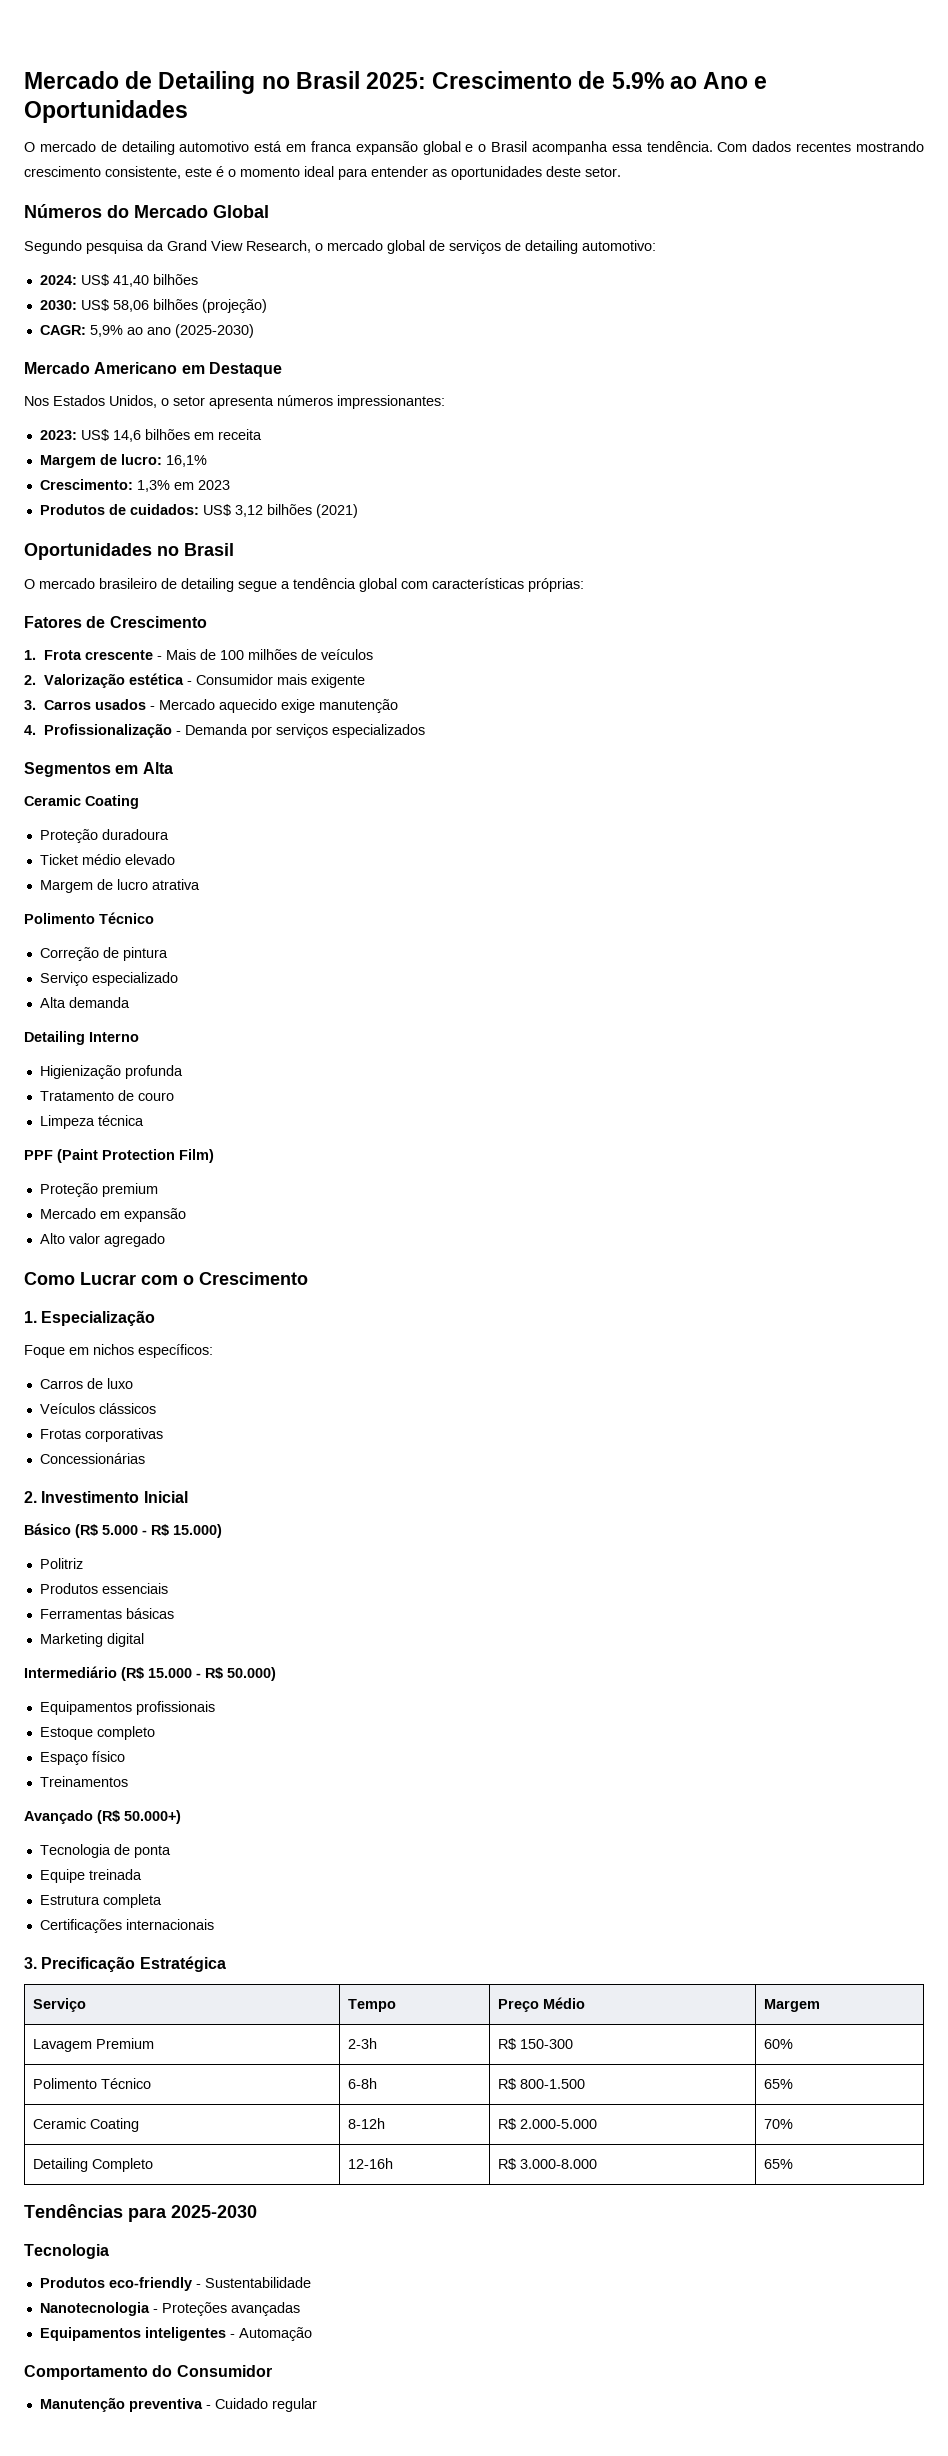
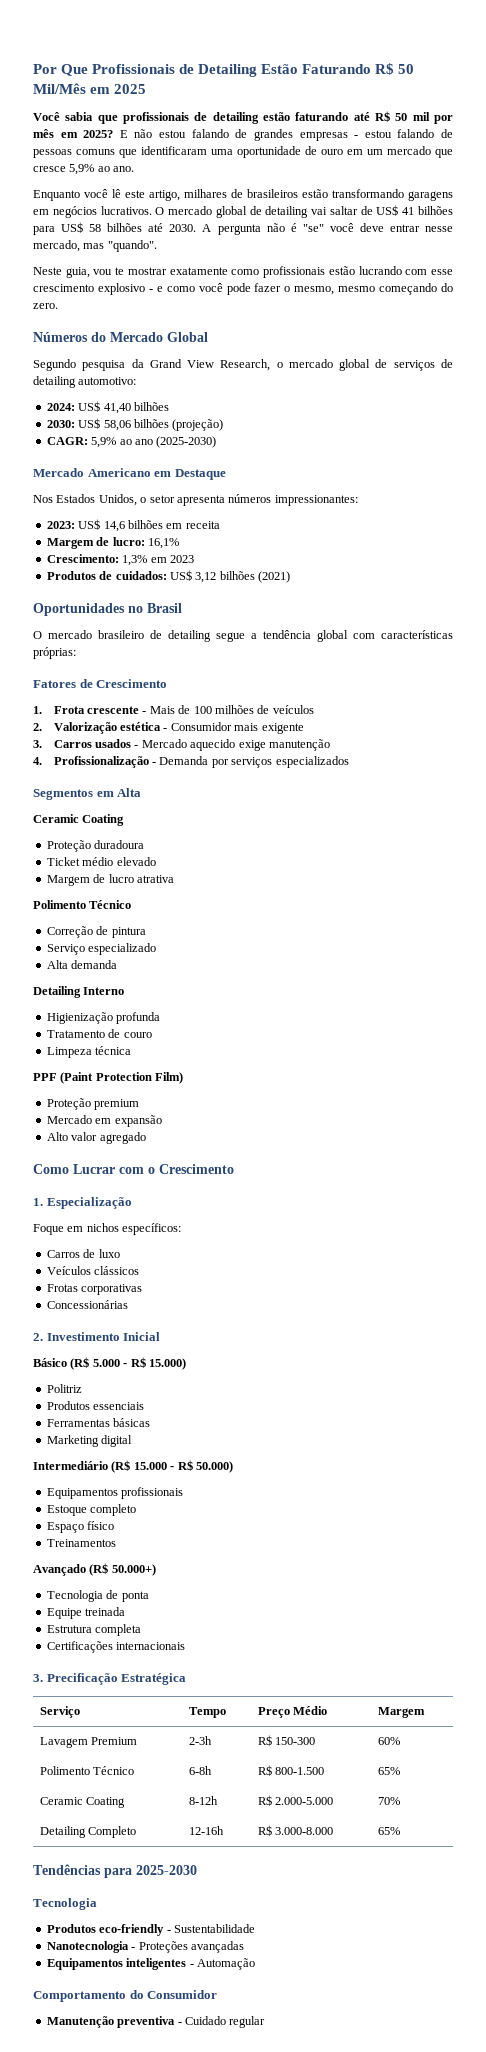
- Mercado de Detailing no Brasil 2025: Crescimento de 5.9% ao Ano e Oportunidades
- O mercado de detailing automotivo está em franca expansão global e o Brasil acompanha essa tendência. Com dados recentes mostrando crescimento consistente, este é o momento ideal para entender as oportunidades deste setor.
+ Por Que Profissionais de Detailing Estão Faturando R$ 50 Mil/Mês em 2025
+ Você sabia que profissionais de detailing estão faturando até R$ 50 mil por mês em 2025? E não estou falando de grandes empresas - estou falando de pessoas comuns que identificaram uma oportunidade de ouro em um mercado que cresce 5,9% ao ano.
+ Enquanto você lê este artigo, milhares de brasileiros estão transformando garagens em negócios lucrativos. O mercado global de detailing vai saltar de US$ 41 bilhões para US$ 58 bilhões até 2030. A pergunta não é "se" você deve entrar nesse mercado, mas "quando".
+ Neste guia, vou te mostrar exatamente como profissionais estão lucrando com esse crescimento explosivo - e como você pode fazer o mesmo, mesmo começando do zero.

